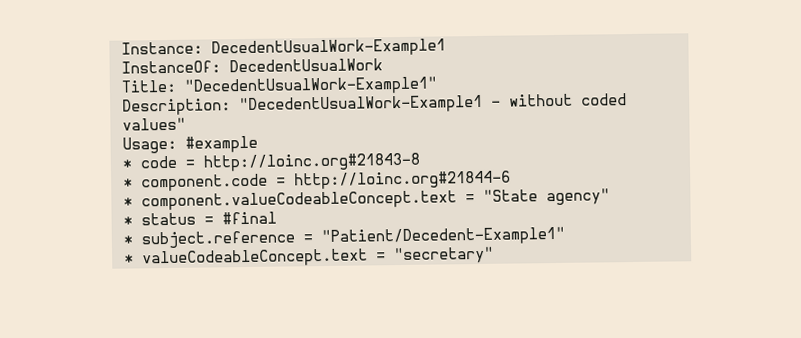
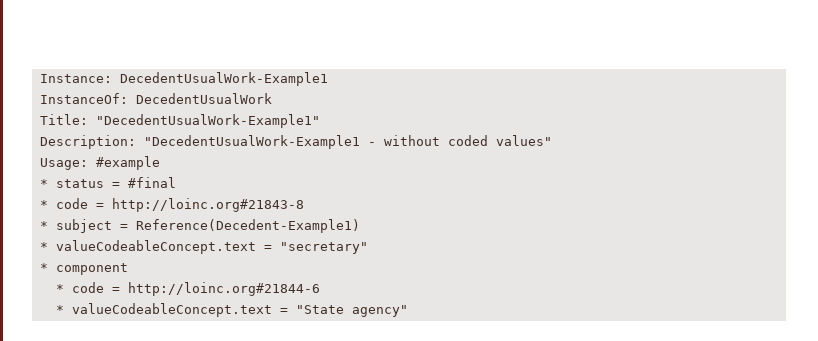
+ * status = #final
- * component.code = http://loinc.org#21844-6
- * component.valueCodeableConcept.text = "State agency"
- * status = #final
- * subject.reference = "Patient/Decedent-Example1"
+ * subject = Reference(Decedent-Example1)
  * valueCodeableConcept.text = "secretary"
+ * component
+ * code = http://loinc.org#21844-6
+ * valueCodeableConcept.text = "State agency"

